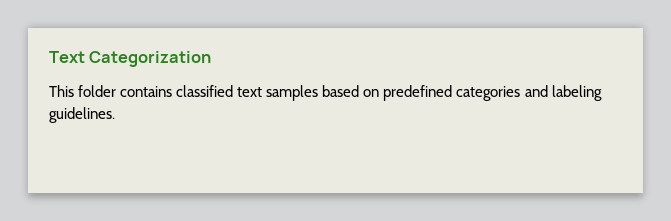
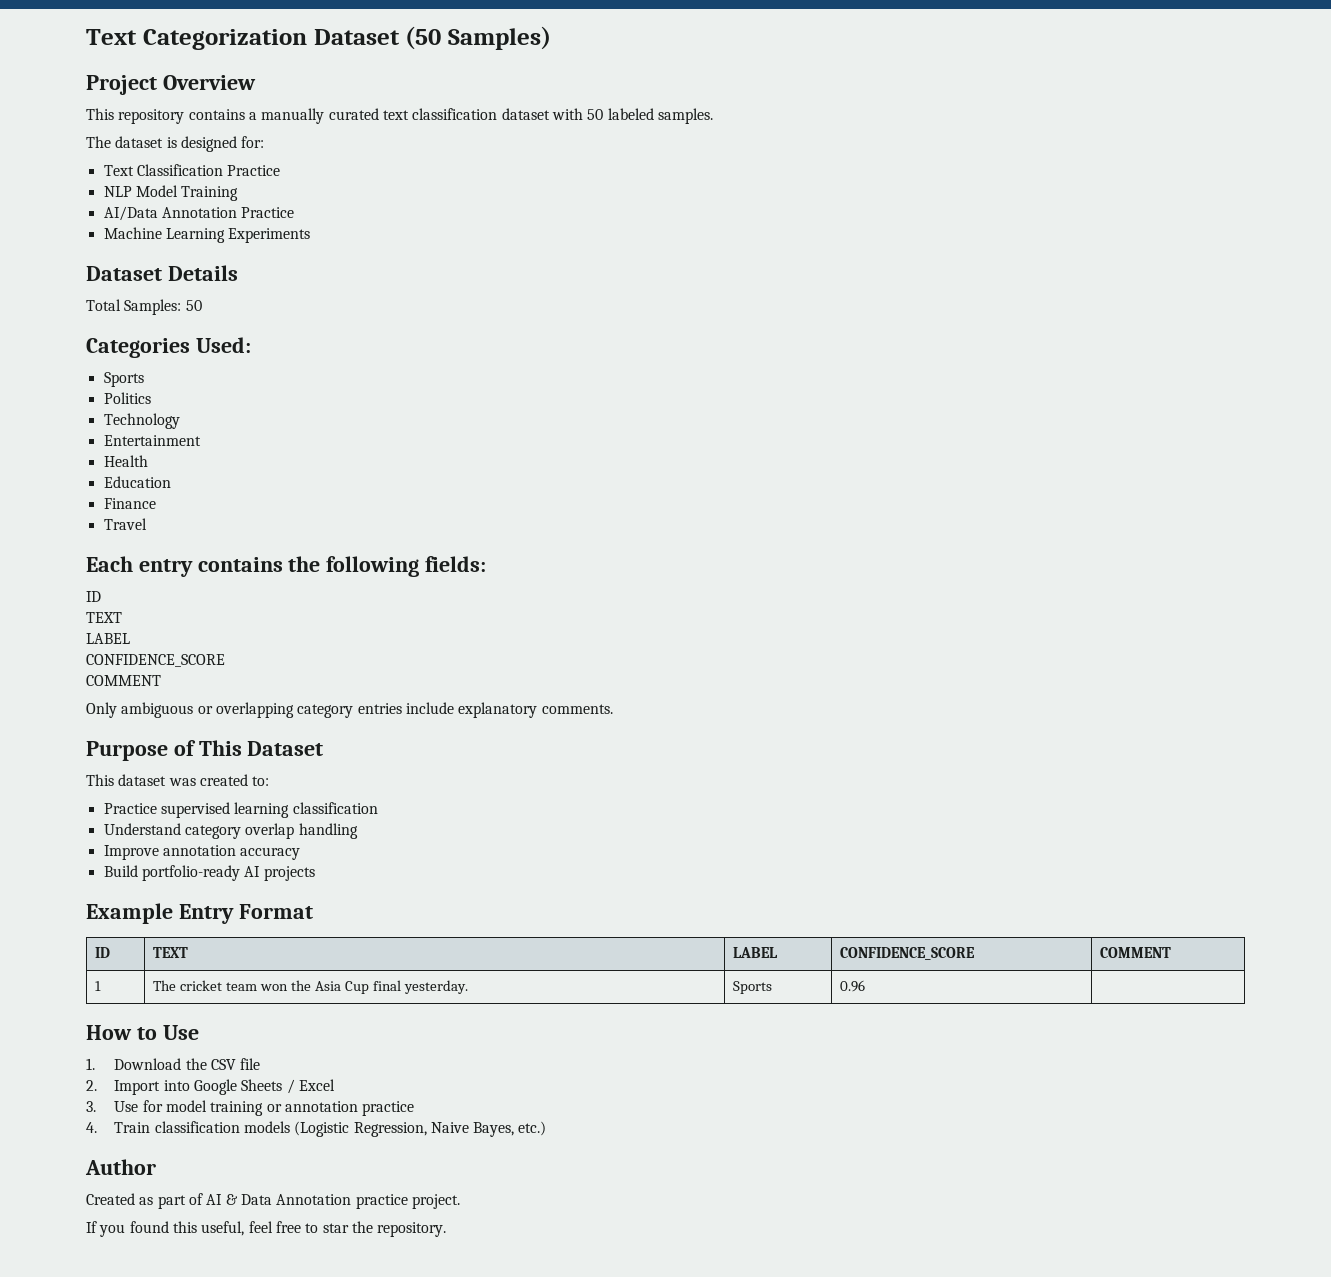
- Text Categorization
- This folder contains classified text samples based on predefined categories and labeling guidelines.
+ Text Categorization Dataset (50 Samples)
+ Project Overview
+ This repository contains a manually curated text classification dataset with 50 labeled samples.
+ The dataset is designed for:
+ Text Classification Practice
+ NLP Model Training
+ AI/Data Annotation Practice
+ Machine Learning Experiments
+ Dataset Details
+ Total Samples: 50
+ Categories Used:
+ Sports
+ Politics
+ Technology
+ Entertainment
+ Health
+ Education
+ Finance
+ Travel
+ Each entry contains the following fields:
+ ID
+ TEXT
+ LABEL
+ CONFIDENCE_SCORE
+ COMMENT
+ Only ambiguous or overlapping category entries include explanatory comments.
+ Purpose of This Dataset
+ This dataset was created to:
+ Practice supervised learning classification
+ Understand category overlap handling
+ Improve annotation accuracy
+ Build portfolio-ready AI projects
+ Example Entry Format
+ ID | TEXT | LABEL | CONFIDENCE_SCORE | COMMENT
+ 1 | The cricket team won the Asia Cup final yesterday. | Sports | 0.96 |
+ How to Use
+ 1. Download the CSV file
+ 2. Import into Google Sheets / Excel
+ 3. Use for model training or annotation practice
+ 4. Train classification models (Logistic Regression, Naive Bayes, etc.)
+ Author
+ Created as part of AI & Data Annotation practice project.
+ If you found this useful, feel free to star the repository.

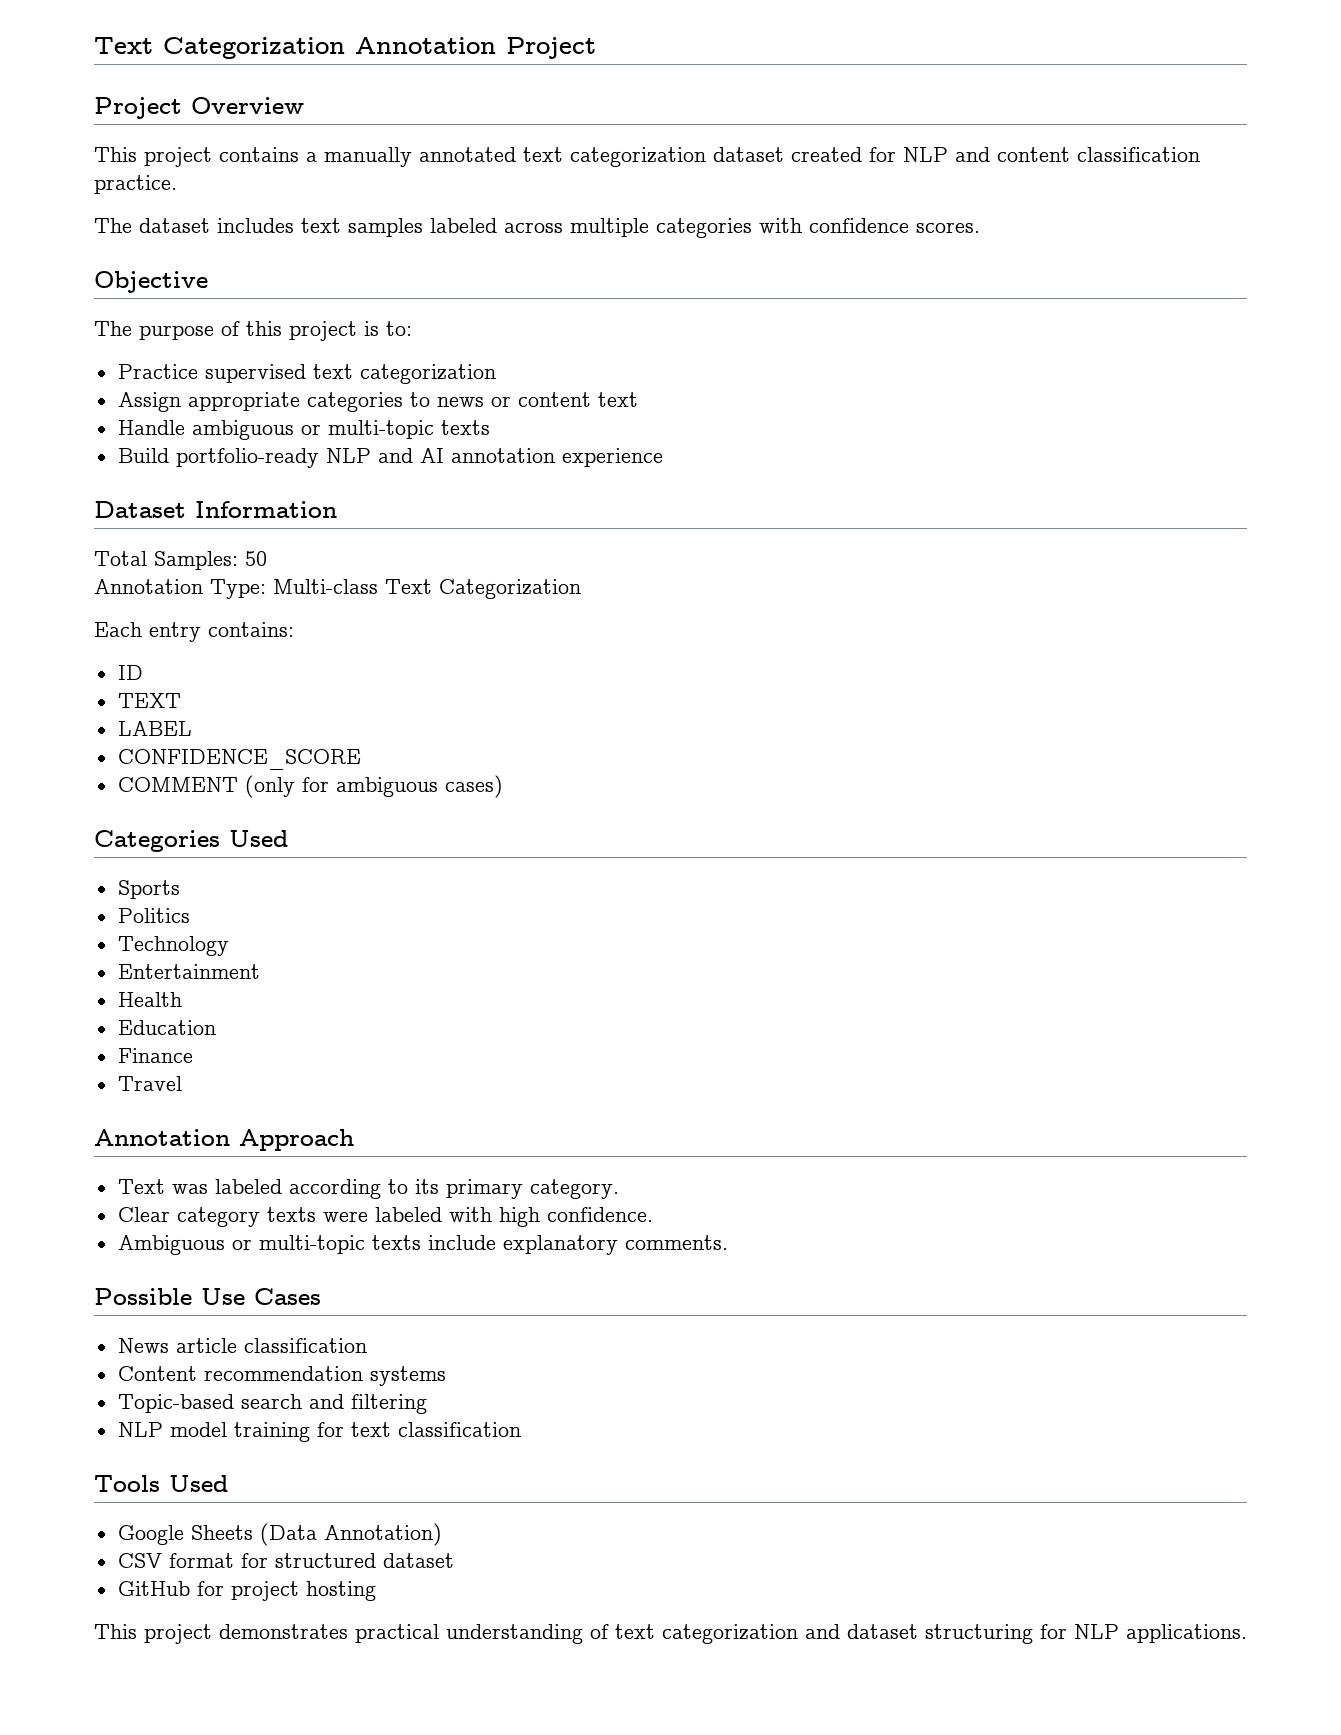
- Text Categorization Dataset (50 Samples)
+ Text Categorization Annotation Project
- This repository contains a manually curated text classification dataset with 50 labeled samples.
- The dataset is designed for:
- Text Classification Practice
- NLP Model Training
- AI/Data Annotation Practice
- Machine Learning Experiments
- Dataset Details
+ This project contains a manually annotated text categorization dataset created for NLP and content classification practice.
+ The dataset includes text samples labeled across multiple categories with confidence scores.
+ Objective
+ The purpose of this project is to:
+ Practice supervised text categorization
+ Assign appropriate categories to news or content text
+ Handle ambiguous or multi-topic texts
+ Build portfolio-ready NLP and AI annotation experience
+ Dataset Information
+ Annotation Type: Multi-class Text Categorization
+ Each entry contains:
+ ID
+ TEXT
+ LABEL
+ CONFIDENCE_SCORE
+ COMMENT (only for ambiguous cases)
- Categories Used:
+ Categories Used
- Each entry contains the following fields:
- ID
- TEXT
- LABEL
- CONFIDENCE_SCORE
- COMMENT
- Only ambiguous or overlapping category entries include explanatory comments.
- Purpose of This Dataset
- This dataset was created to:
- Practice supervised learning classification
- Understand category overlap handling
- Improve annotation accuracy
- Build portfolio-ready AI projects
- Example Entry Format
- ID | TEXT | LABEL | CONFIDENCE_SCORE | COMMENT
- 1 | The cricket team won the Asia Cup final yesterday. | Sports | 0.96 |
- How to Use
- 1. Download the CSV file
- 2. Import into Google Sheets / Excel
- 3. Use for model training or annotation practice
- 4. Train classification models (Logistic Regression, Naive Bayes, etc.)
- Author
- Created as part of AI & Data Annotation practice project.
- If you found this useful, feel free to star the repository.
+ Annotation Approach
+ Text was labeled according to its primary category.
+ Clear category texts were labeled with high confidence.
+ Ambiguous or multi-topic texts include explanatory comments.
+ Possible Use Cases
+ News article classification
+ Content recommendation systems
+ Topic-based search and filtering
+ NLP model training for text classification
+ Tools Used
+ Google Sheets (Data Annotation)
+ CSV format for structured dataset
+ GitHub for project hosting
+ This project demonstrates practical understanding of text categorization and dataset structuring for NLP applications.

